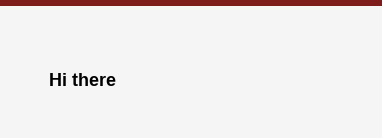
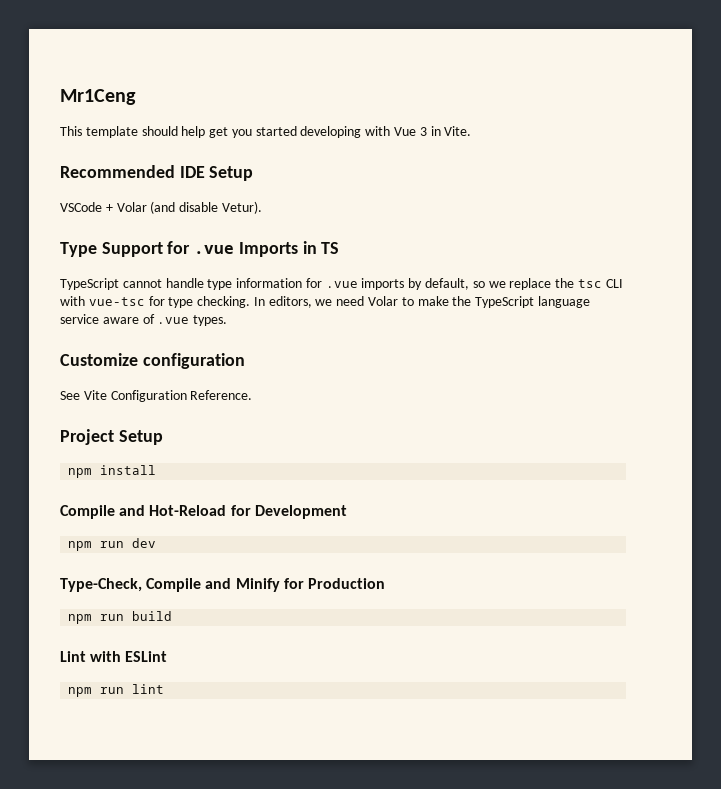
- Hi there
+ Mr1Ceng
+ This template should help get you started developing with Vue 3 in Vite.
+ Recommended IDE Setup
+ VSCode + Volar (and disable Vetur).
+ Type Support for .vue Imports in TS
+ TypeScript cannot handle type information for .vue imports by default, so we replace the tsc CLI with vue-tsc for type checking. In editors, we need Volar to make the TypeScript language service aware of .vue types.
+ Customize configuration
+ See Vite Configuration Reference.
+ Project Setup
+ npm install
+ Compile and Hot-Reload for Development
+ npm run dev
+ Type-Check, Compile and Minify for Production
+ npm run build
+ Lint with ESLint
+ npm run lint

